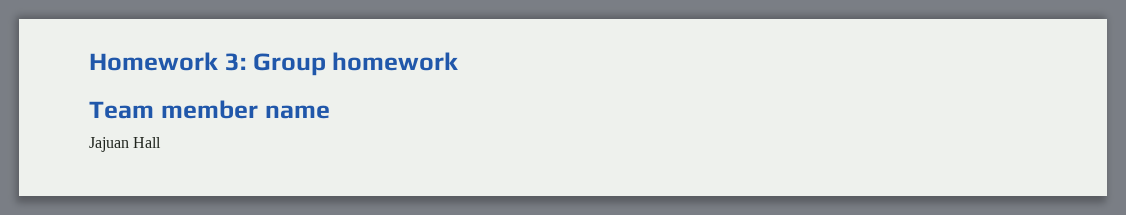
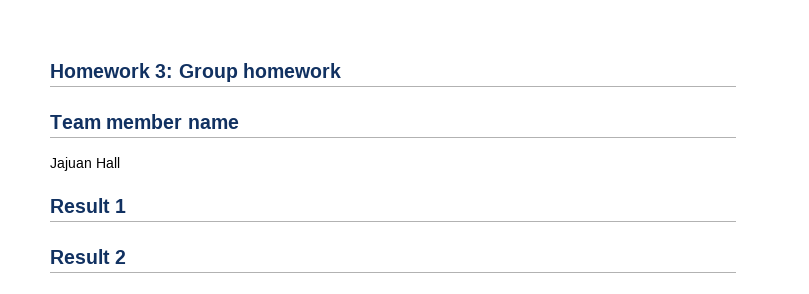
+ Result 1
+ Result 2

